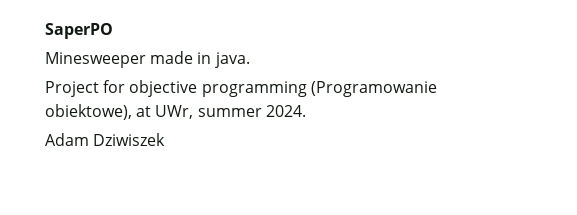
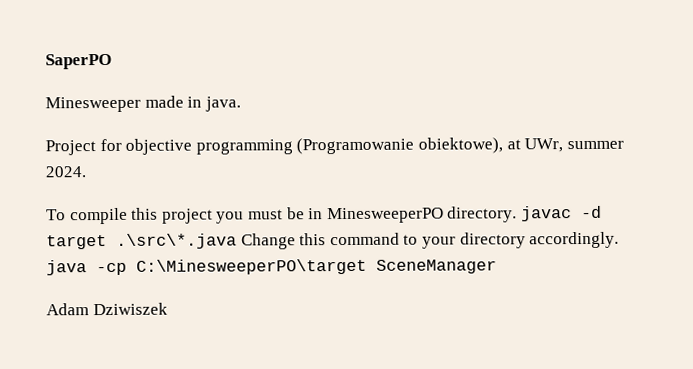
+ To compile this project you must be in MinesweeperPO directory. javac -d target .\src\*.java Change this command to your directory accordingly. java -cp C:\MinesweeperPO\target SceneManager

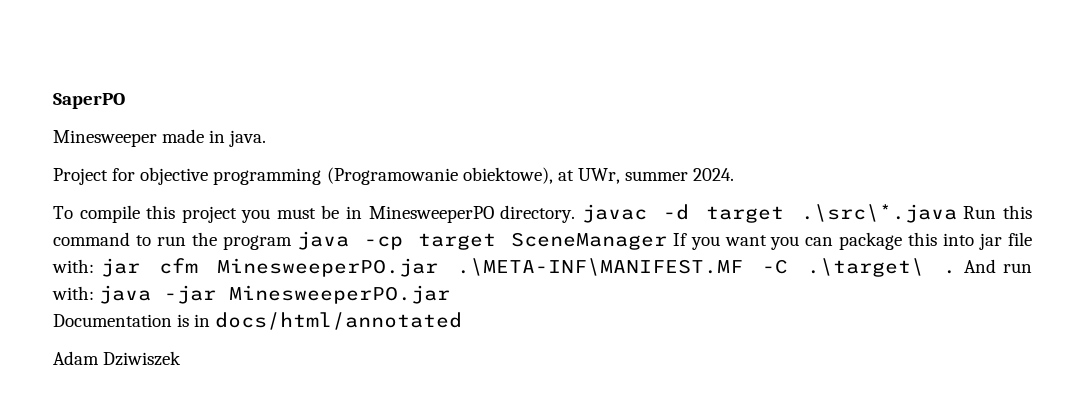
- To compile this project you must be in MinesweeperPO directory. javac -d target .\src\*.java Change this command to your directory accordingly. java -cp C:\MinesweeperPO\target SceneManager
+ To compile this project you must be in MinesweeperPO directory. javac -d target .\src\*.java Run this command to run the program java -cp target SceneManager If you want you can package this into jar file with: jar cfm MinesweeperPO.jar .\META-INF\MANIFEST.MF -C .\target\ . And run with: java -jar MinesweeperPO.jar
+ Documentation is in docs/html/annotated

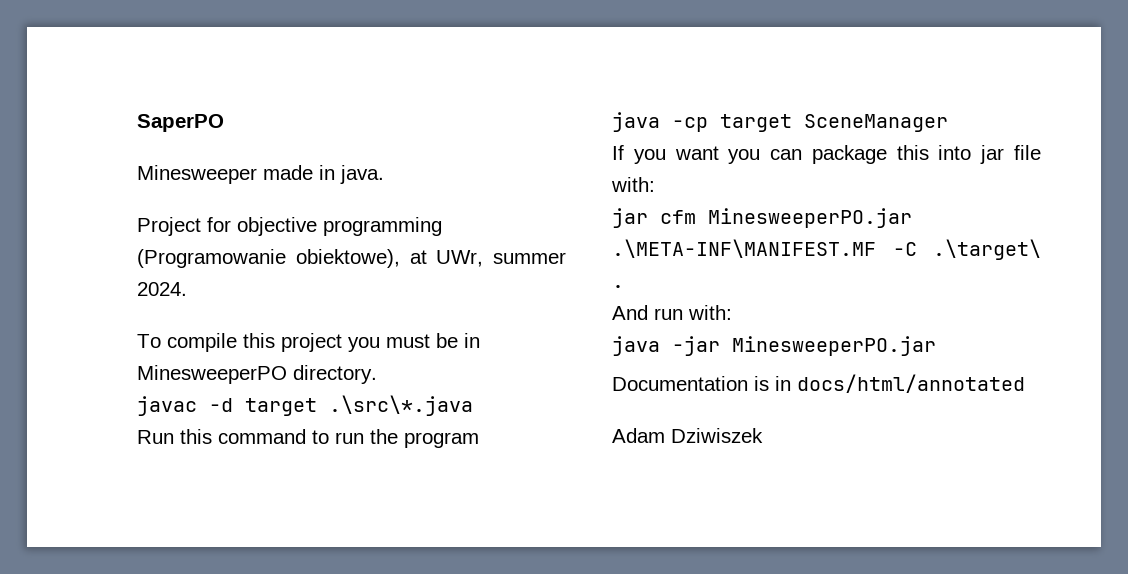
- To compile this project you must be in MinesweeperPO directory. javac -d target .\src\*.java Run this command to run the program java -cp target SceneManager If you want you can package this into jar file with: jar cfm MinesweeperPO.jar .\META-INF\MANIFEST.MF -C .\target\ . And run with: java -jar MinesweeperPO.jar
+ To compile this project you must be in MinesweeperPO directory.
+ javac -d target .\src\*.java
+ Run this command to run the program
+ java -cp target SceneManager
+ If you want you can package this into jar file with:
+ jar cfm MinesweeperPO.jar .\META-INF\MANIFEST.MF -C .\target\ .
+ And run with:
+ java -jar MinesweeperPO.jar

